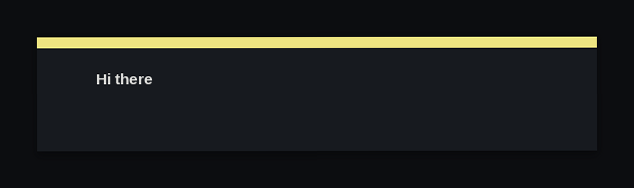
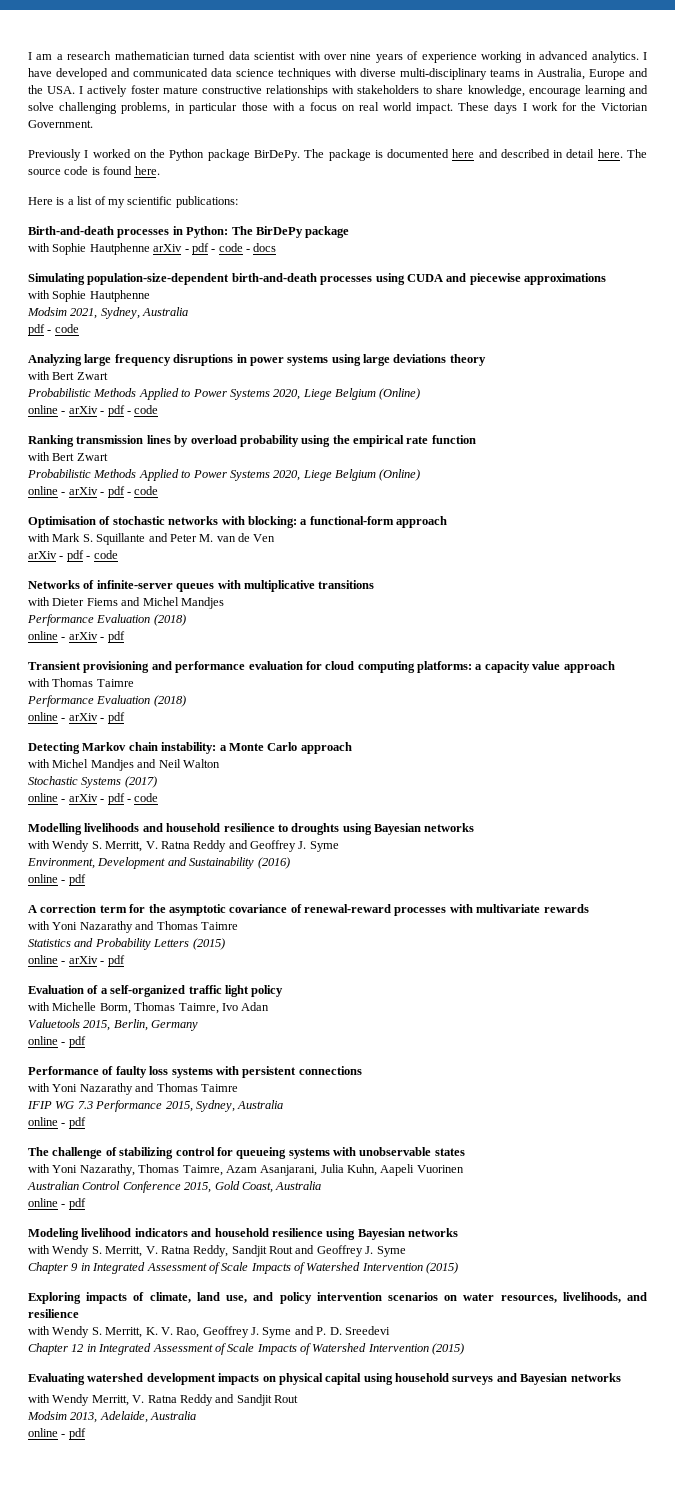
- Hi there
+ I am a research mathematician turned data scientist with over nine years of experience working in advanced analytics. I have developed and communicated data science techniques with diverse multi-disciplinary teams in Australia, Europe and the USA. I actively foster mature constructive relationships with stakeholders to share knowledge, encourage learning and solve challenging problems, in particular those with a focus on real world impact. These days I work for the Victorian Government.
+ Previously I worked on the Python package BirDePy. The package is documented here and described in detail here. The source code is found here.
+ Here is a list of my scientific publications:
+ Birth-and-death processes in Python: The BirDePy package
+ with Sophie Hautphenne arXiv - pdf - code - docs
+ Simulating population-size-dependent birth-and-death processes using CUDA and piecewise approximations
+ with Sophie Hautphenne
+ Modsim 2021, Sydney, Australia
+ pdf - code
+ Analyzing large frequency disruptions in power systems using large deviations theory
+ with Bert Zwart
+ Probabilistic Methods Applied to Power Systems 2020, Liege Belgium (Online)
+ online - arXiv - pdf - code
+ Ranking transmission lines by overload probability using the empirical rate function
+ with Bert Zwart
+ Probabilistic Methods Applied to Power Systems 2020, Liege Belgium (Online)
+ online - arXiv - pdf - code
+ Optimisation of stochastic networks with blocking: a functional-form approach
+ with Mark S. Squillante and Peter M. van de Ven
+ arXiv - pdf - code
+ Networks of infinite-server queues with multiplicative transitions
+ with Dieter Fiems and Michel Mandjes
+ Performance Evaluation (2018)
+ online - arXiv - pdf
+ Transient provisioning and performance evaluation for cloud computing platforms: a capacity value approach
+ with Thomas Taimre
+ Performance Evaluation (2018)
+ online - arXiv - pdf
+ Detecting Markov chain instability: a Monte Carlo approach
+ with Michel Mandjes and Neil Walton
+ Stochastic Systems (2017)
+ online - arXiv - pdf - code
+ Modelling livelihoods and household resilience to droughts using Bayesian networks
+ with Wendy S. Merritt, V. Ratna Reddy and Geoffrey J. Syme
+ Environment, Development and Sustainability (2016)
+ online - pdf
+ A correction term for the asymptotic covariance of renewal-reward processes with multivariate rewards
+ with Yoni Nazarathy and Thomas Taimre
+ Statistics and Probability Letters (2015)
+ online - arXiv - pdf
+ Evaluation of a self-organized traffic light policy
+ with Michelle Borm, Thomas Taimre, Ivo Adan
+ Valuetools 2015, Berlin, Germany
+ online - pdf
+ Performance of faulty loss systems with persistent connections
+ with Yoni Nazarathy and Thomas Taimre
+ IFIP WG 7.3 Performance 2015, Sydney, Australia
+ online - pdf
+ The challenge of stabilizing control for queueing systems with unobservable states
+ with Yoni Nazarathy, Thomas Taimre, Azam Asanjarani, Julia Kuhn, Aapeli Vuorinen
+ Australian Control Conference 2015, Gold Coast, Australia
+ online - pdf
+ Modeling livelihood indicators and household resilience using Bayesian networks
+ with Wendy S. Merritt, V. Ratna Reddy, Sandjit Rout and Geoffrey J. Syme
+ Chapter 9 in Integrated Assessment of Scale Impacts of Watershed Intervention (2015)
+ Exploring impacts of climate, land use, and policy intervention scenarios on water resources, livelihoods, and resilience
+ with Wendy S. Merritt, K. V. Rao, Geoffrey J. Syme and P. D. Sreedevi
+ Chapter 12 in Integrated Assessment of Scale Impacts of Watershed Intervention (2015)
+ Evaluating watershed development impacts on physical capital using household surveys and Bayesian networks
+ with Wendy Merritt, V. Ratna Reddy and Sandjit Rout
+ Modsim 2013, Adelaide, Australia
+ online - pdf

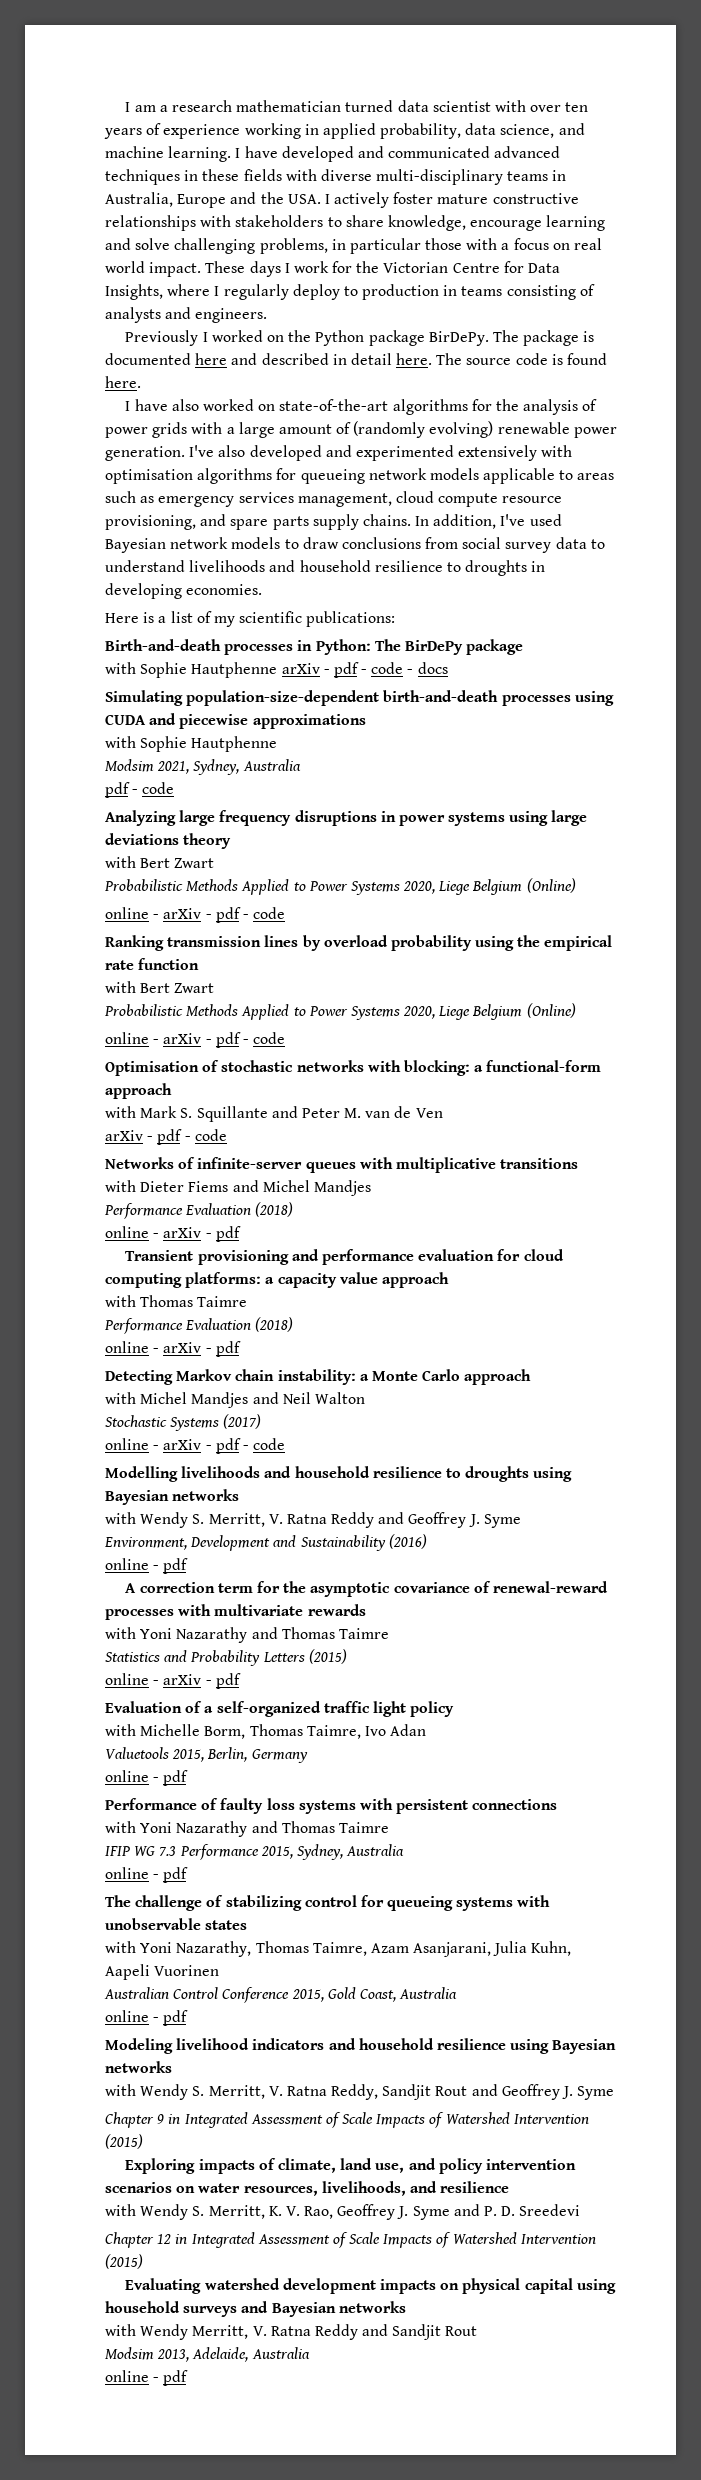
- I am a research mathematician turned data scientist with over nine years of experience working in advanced analytics.
+ I am a research mathematician turned data scientist with over ten years of experience working in applied probability, data science, and machine learning.
- I have developed and communicated data science techniques with diverse multi-disciplinary teams in Australia, Europe and the USA. I actively foster mature constructive relationships with stakeholders to share knowledge, encourage learning and solve challenging problems, in particular those with a focus on real world impact.
+ I have developed and communicated advanced techniques in these fields with diverse multi-disciplinary teams in Australia, Europe and the USA. I actively foster mature constructive relationships with stakeholders to share knowledge, encourage learning and solve challenging problems, in particular those with a focus on real world impact.
- These days I work for the Victorian Government.
+ These days I work for the Victorian Centre for Data Insights, where I regularly deploy to production in teams consisting of analysts and engineers.
+ I have also worked on state-of-the-art algorithms for the analysis of power grids with a large amount of (randomly evolving) renewable power generation. I've also developed and experimented extensively with optimisation algorithms for queueing network models applicable to areas such as emergency services management, cloud compute resource provisioning, and spare parts supply chains. In addition, I've used Bayesian network models to draw conclusions from social survey data to understand livelihoods and household resilience to droughts in developing economies.

